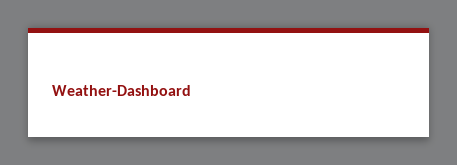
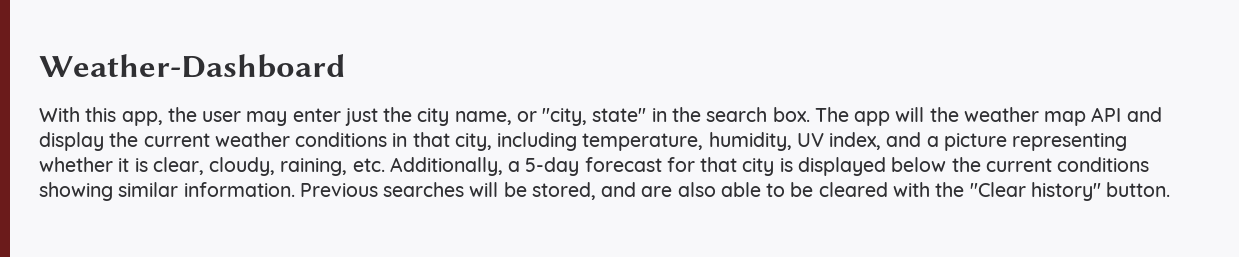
+ With this app, the user may enter just the city name, or "city, state" in the search box. The app will the weather map API and display the current weather conditions in that city, including temperature, humidity, UV index, and a picture representing whether it is clear, cloudy, raining, etc. Additionally, a 5-day forecast for that city is displayed below the current conditions showing similar information. Previous searches will be stored, and are also able to be cleared with the "Clear history" button.

